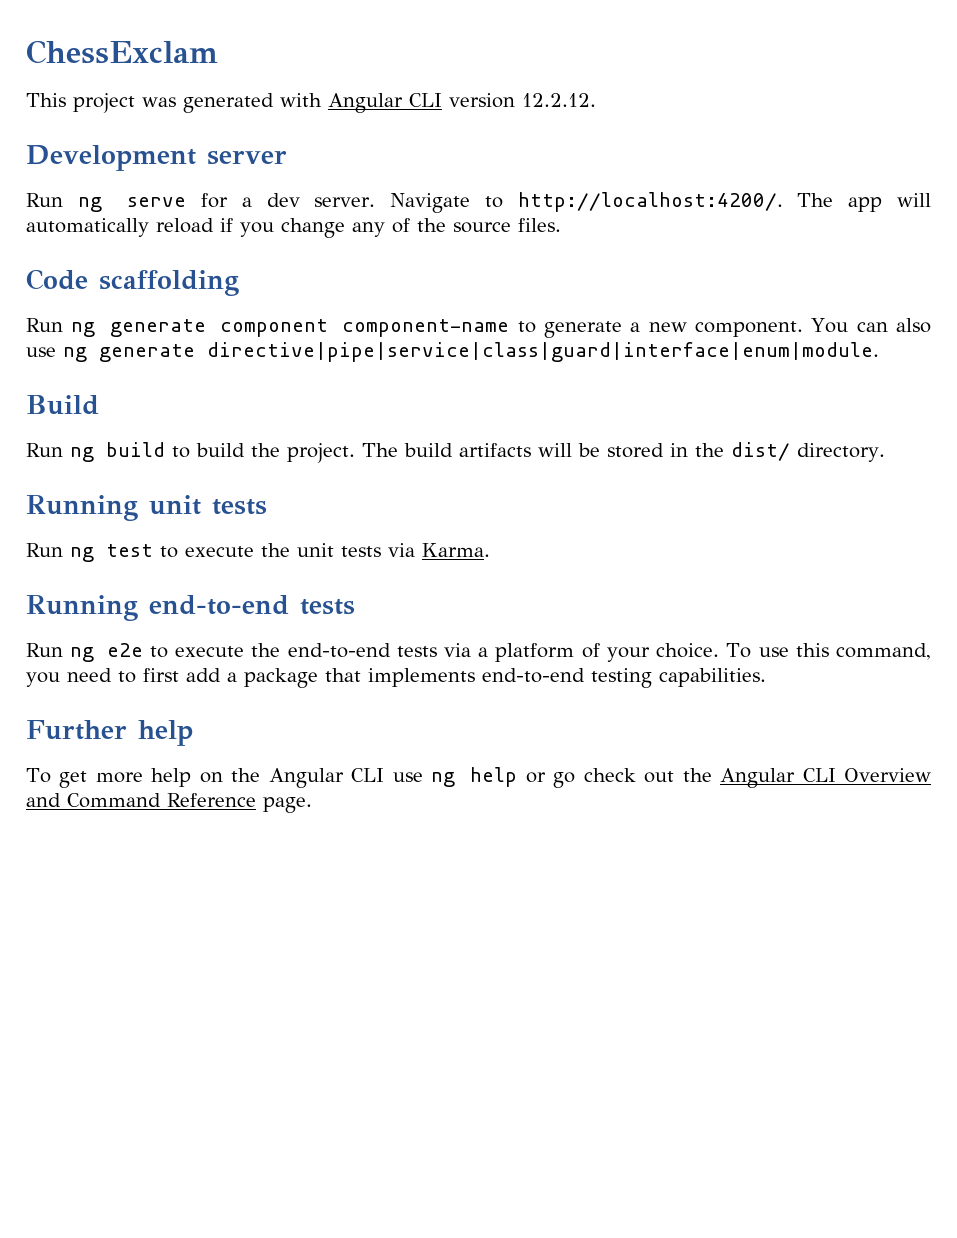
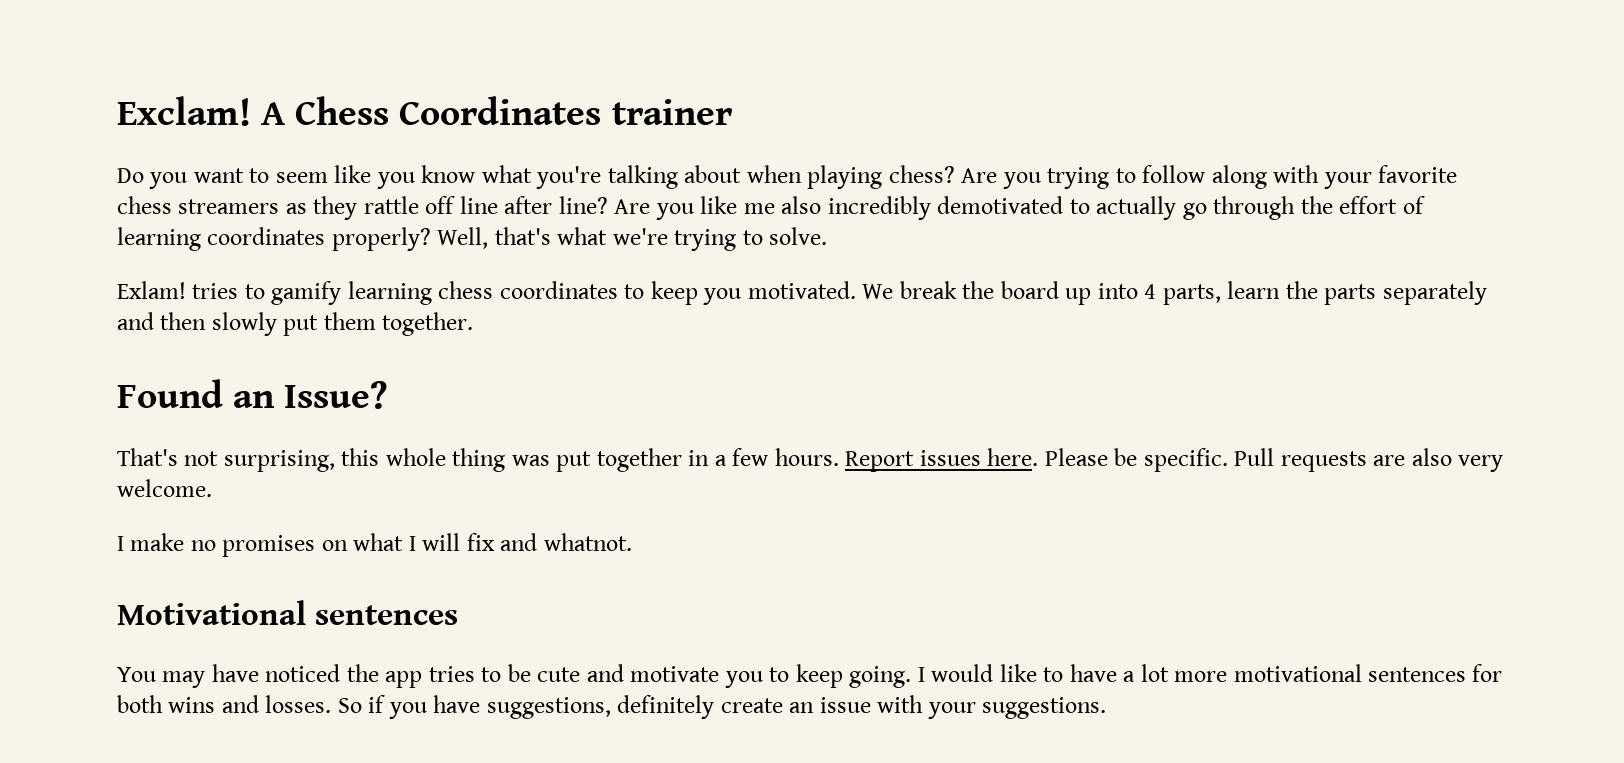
- ChessExclam
- This project was generated with Angular CLI version 12.2.12.
- Development server
- Run ng serve for a dev server. Navigate to http://localhost:4200/. The app will automatically reload if you change any of the source files.
- Code scaffolding
- Run ng generate component component-name to generate a new component. You can also use ng generate directive|pipe|service|class|guard|interface|enum|module.
- Build
- Run ng build to build the project. The build artifacts will be stored in the dist/ directory.
- Running unit tests
- Run ng test to execute the unit tests via Karma.
- Running end-to-end tests
- Run ng e2e to execute the end-to-end tests via a platform of your choice. To use this command, you need to first add a package that implements end-to-end testing capabilities.
- Further help
- To get more help on the Angular CLI use ng help or go check out the Angular CLI Overview and Command Reference page.
+ Exclam! A Chess Coordinates trainer
+ Do you want to seem like you know what you're talking about when playing chess? Are you trying to follow along with your favorite chess streamers as they rattle off line after line? Are you like me also incredibly demotivated to actually go through the effort of learning coordinates properly? Well, that's what we're trying to solve.
+ Exlam! tries to gamify learning chess coordinates to keep you motivated. We break the board up into 4 parts, learn the parts separately and then slowly put them together.
+ Found an Issue?
+ That's not surprising, this whole thing was put together in a few hours. Report issues here. Please be specific. Pull requests are also very welcome.
+ I make no promises on what I will fix and whatnot.
+ Motivational sentences
+ You may have noticed the app tries to be cute and motivate you to keep going. I would like to have a lot more motivational sentences for both wins and losses. So if you have suggestions, definitely create an issue with your suggestions.

